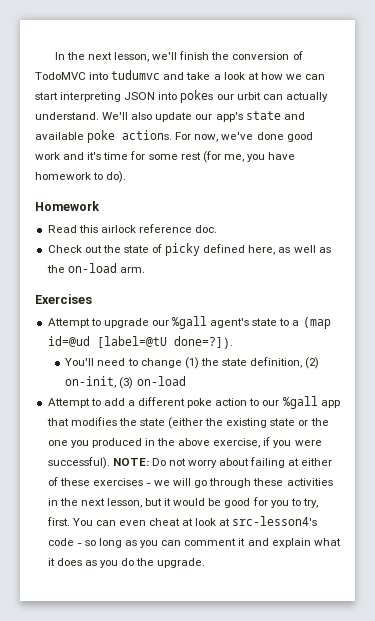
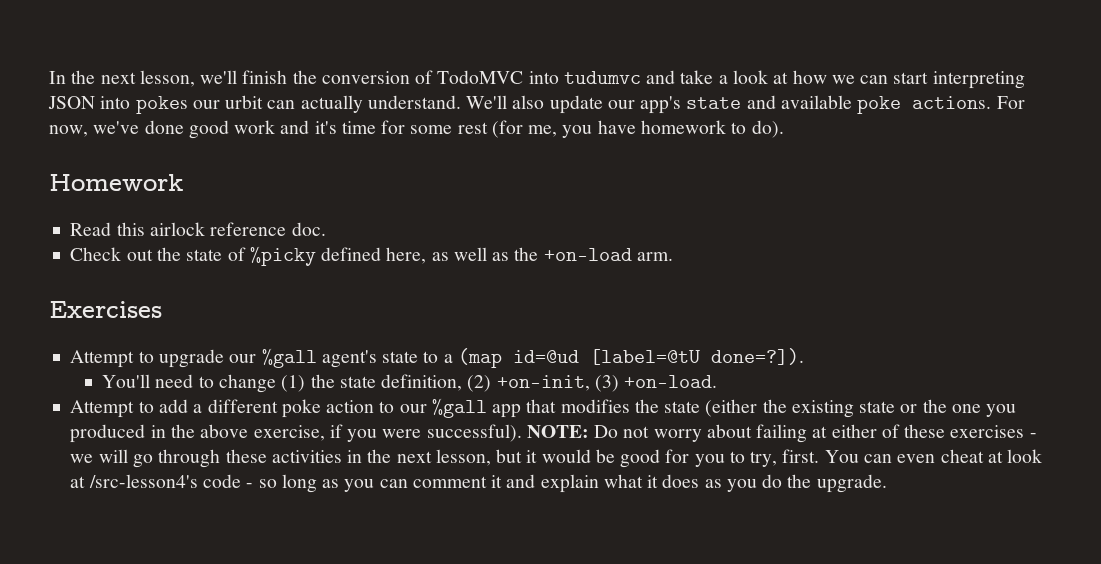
- Check out the state of picky defined here, as well as the on-load arm.
+ Check out the state of %picky defined here, as well as the +on-load arm.
- You'll need to change (1) the state definition, (2) on-init, (3) on-load
+ You'll need to change (1) the state definition, (2) +on-init, (3) +on-load.
- You can even cheat at look at src-lesson4's code - so long as you can comment it and explain what it does as you do the upgrade.
+ You can even cheat at look at /src-lesson4's code - so long as you can comment it and explain what it does as you do the upgrade.

